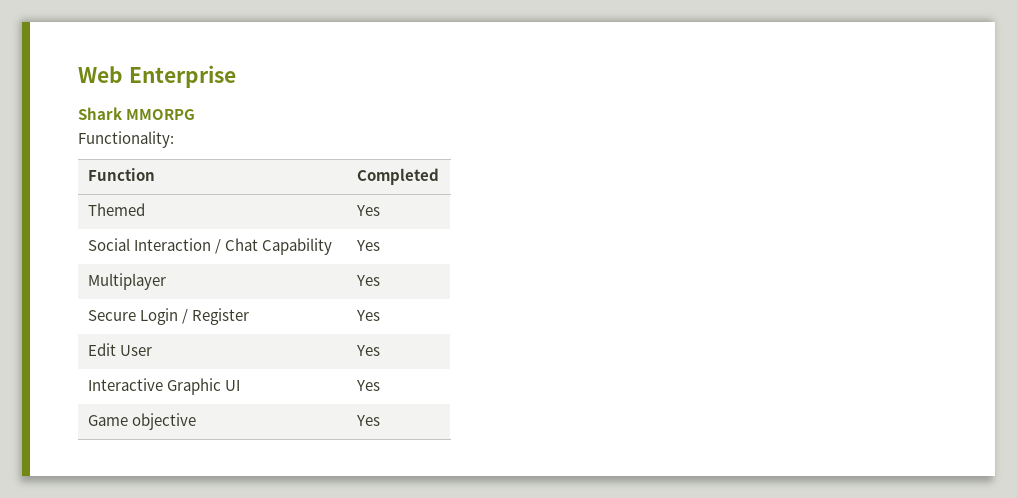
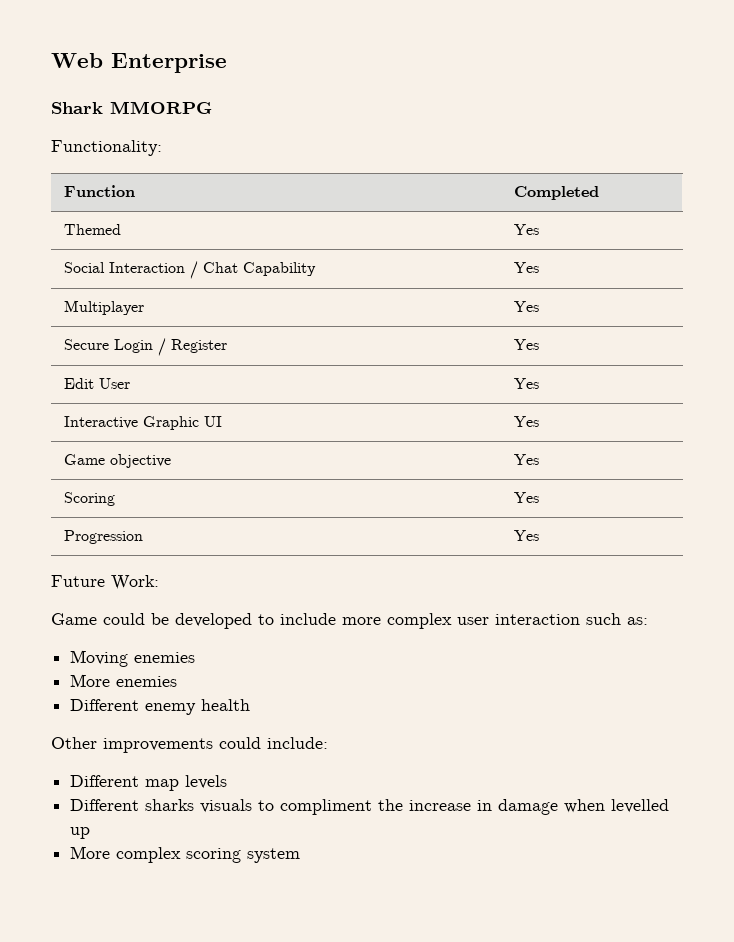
+ Scoring | Yes
+ Progression | Yes
+ Future Work:
+ Game could be developed to include more complex user interaction such as:
+ Moving enemies
+ More enemies
+ Different enemy health
+ Other improvements could include:
+ Different map levels
+ Different sharks visuals to compliment the increase in damage when levelled up
+ More complex scoring system

